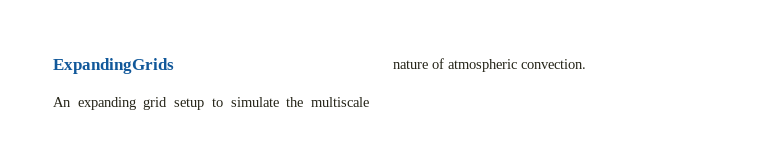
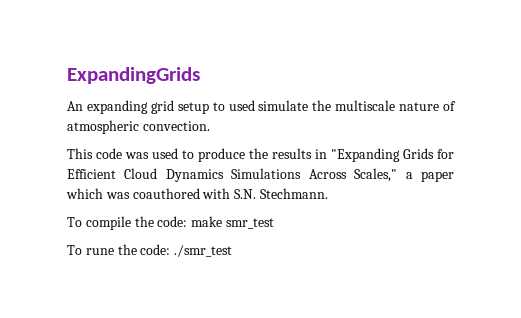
- An expanding grid setup to simulate the multiscale nature of atmospheric convection.
+ An expanding grid setup to used simulate the multiscale nature of atmospheric convection.
+ This code was used to produce the results in "Expanding Grids for Efficient Cloud Dynamics Simulations Across Scales," a paper which was coauthored with S.N. Stechmann.
+ To compile the code: make smr_test
+ To rune the code: ./smr_test

